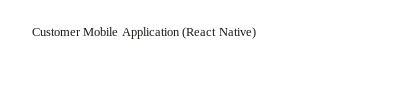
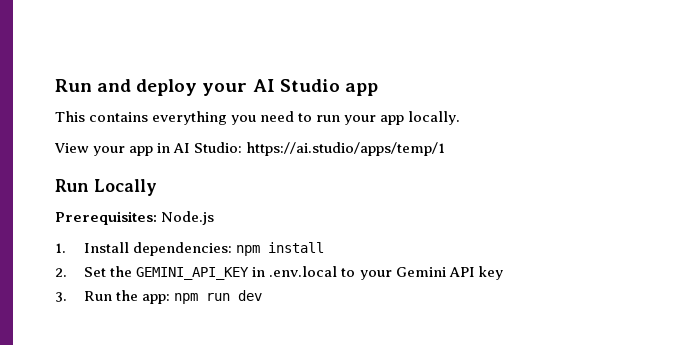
- Customer Mobile Application (React Native)
+ Run and deploy your AI Studio app
+ This contains everything you need to run your app locally.
+ View your app in AI Studio: https://ai.studio/apps/temp/1
+ Run Locally
+ Prerequisites: Node.js
+ 1. Install dependencies: npm install
+ 2. Set the GEMINI_API_KEY in .env.local to your Gemini API key
+ 3. Run the app: npm run dev

